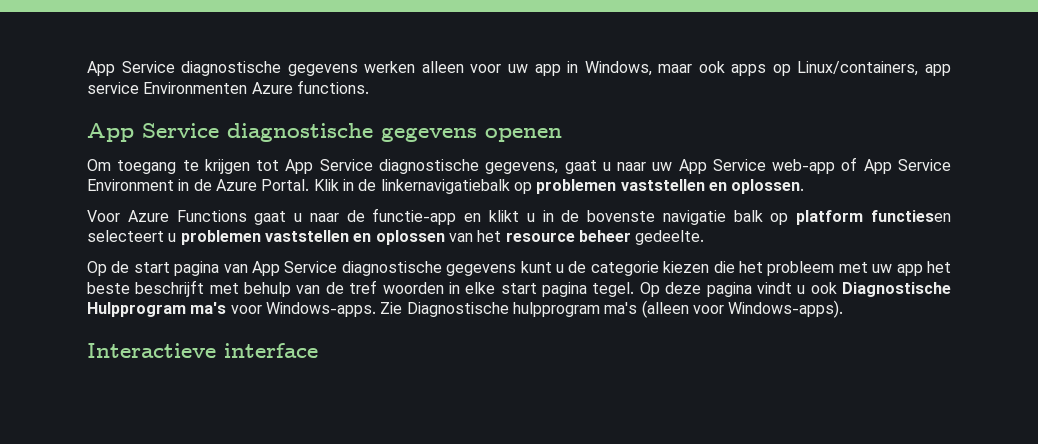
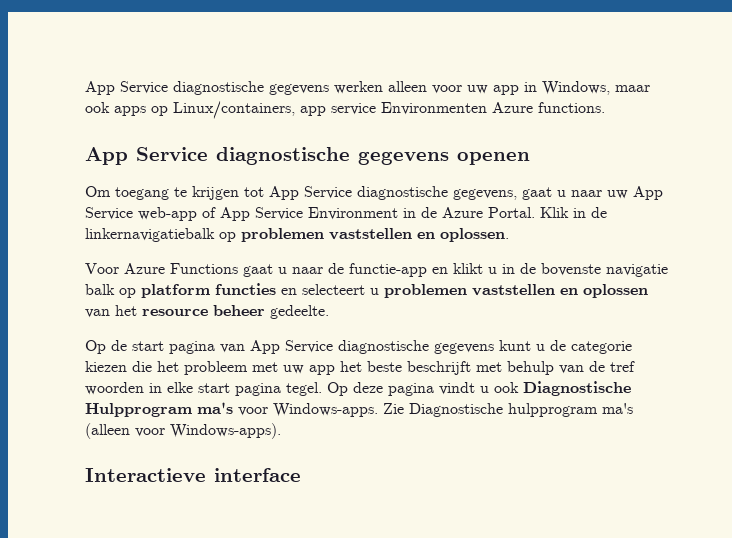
- Voor Azure Functions gaat u naar de functie-app en klikt u in de bovenste navigatie balk op platform functiesen selecteert u problemen vaststellen en oplossen van het resource beheer gedeelte.
+ Voor Azure Functions gaat u naar de functie-app en klikt u in de bovenste navigatie balk op platform functies en selecteert u problemen vaststellen en oplossen van het resource beheer gedeelte.

